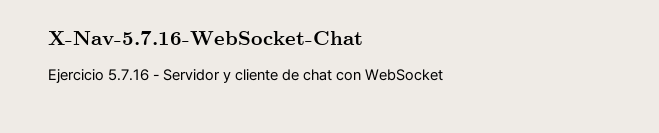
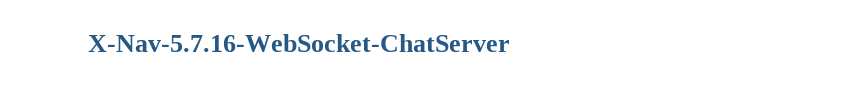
- X-Nav-5.7.16-WebSocket-Chat
- Ejercicio 5.7.16 - Servidor y cliente de chat con WebSocket
+ X-Nav-5.7.16-WebSocket-ChatServer

